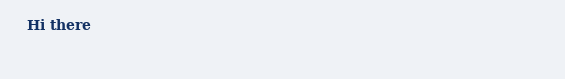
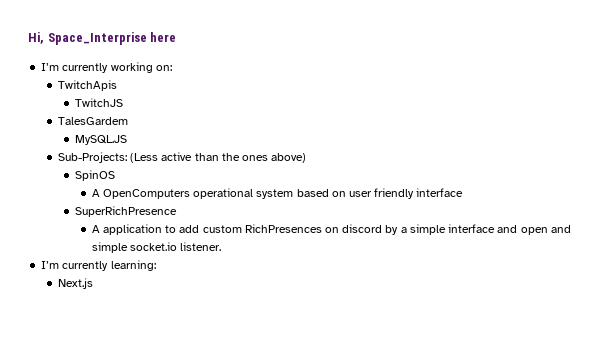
- Hi there
+ Hi, Space_Interprise here
+ I’m currently working on:
+ TwitchApis
+ TwitchJS
+ TalesGardem
+ MySQL.JS
+ Sub-Projects: (Less active than the ones above)
+ SpinOS
+ A OpenComputers operational system based on user friendly interface
+ SuperRichPresence
+ A application to add custom RichPresences on discord by a simple interface and open and simple socket.io listener.
+ I’m currently learning:
+ Next.js

